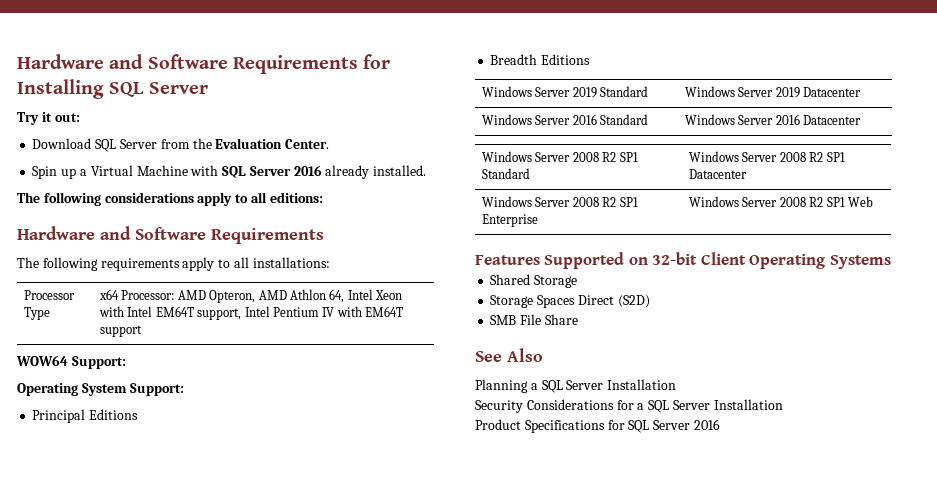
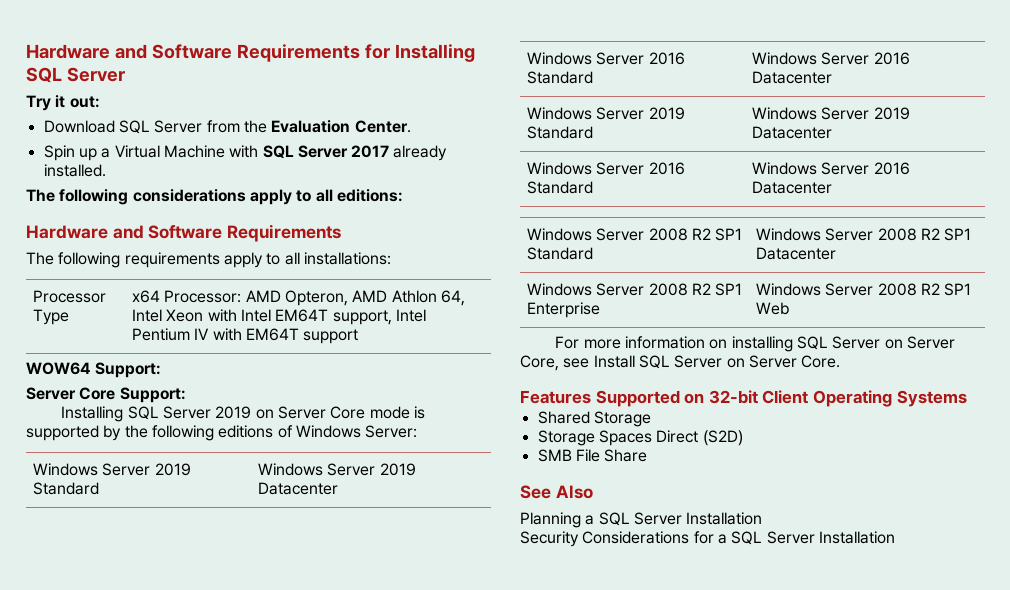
- Spin up a Virtual Machine with SQL Server 2016 already installed.
+ Spin up a Virtual Machine with SQL Server 2017 already installed.
- Operating System Support:
- Principal Editions
- Breadth Editions
+ Server Core Support:
+ Installing SQL Server 2019 on Server Core mode is supported by the following editions of Windows Server:
+ Windows Server 2019 Standard | Windows Server 2019 Datacenter
+ Windows Server 2016 Standard | Windows Server 2016 Datacenter
+ For more information on installing SQL Server on Server Core, see Install SQL Server on Server Core.
- Product Specifications for SQL Server 2016

